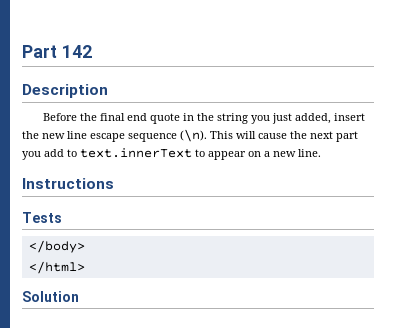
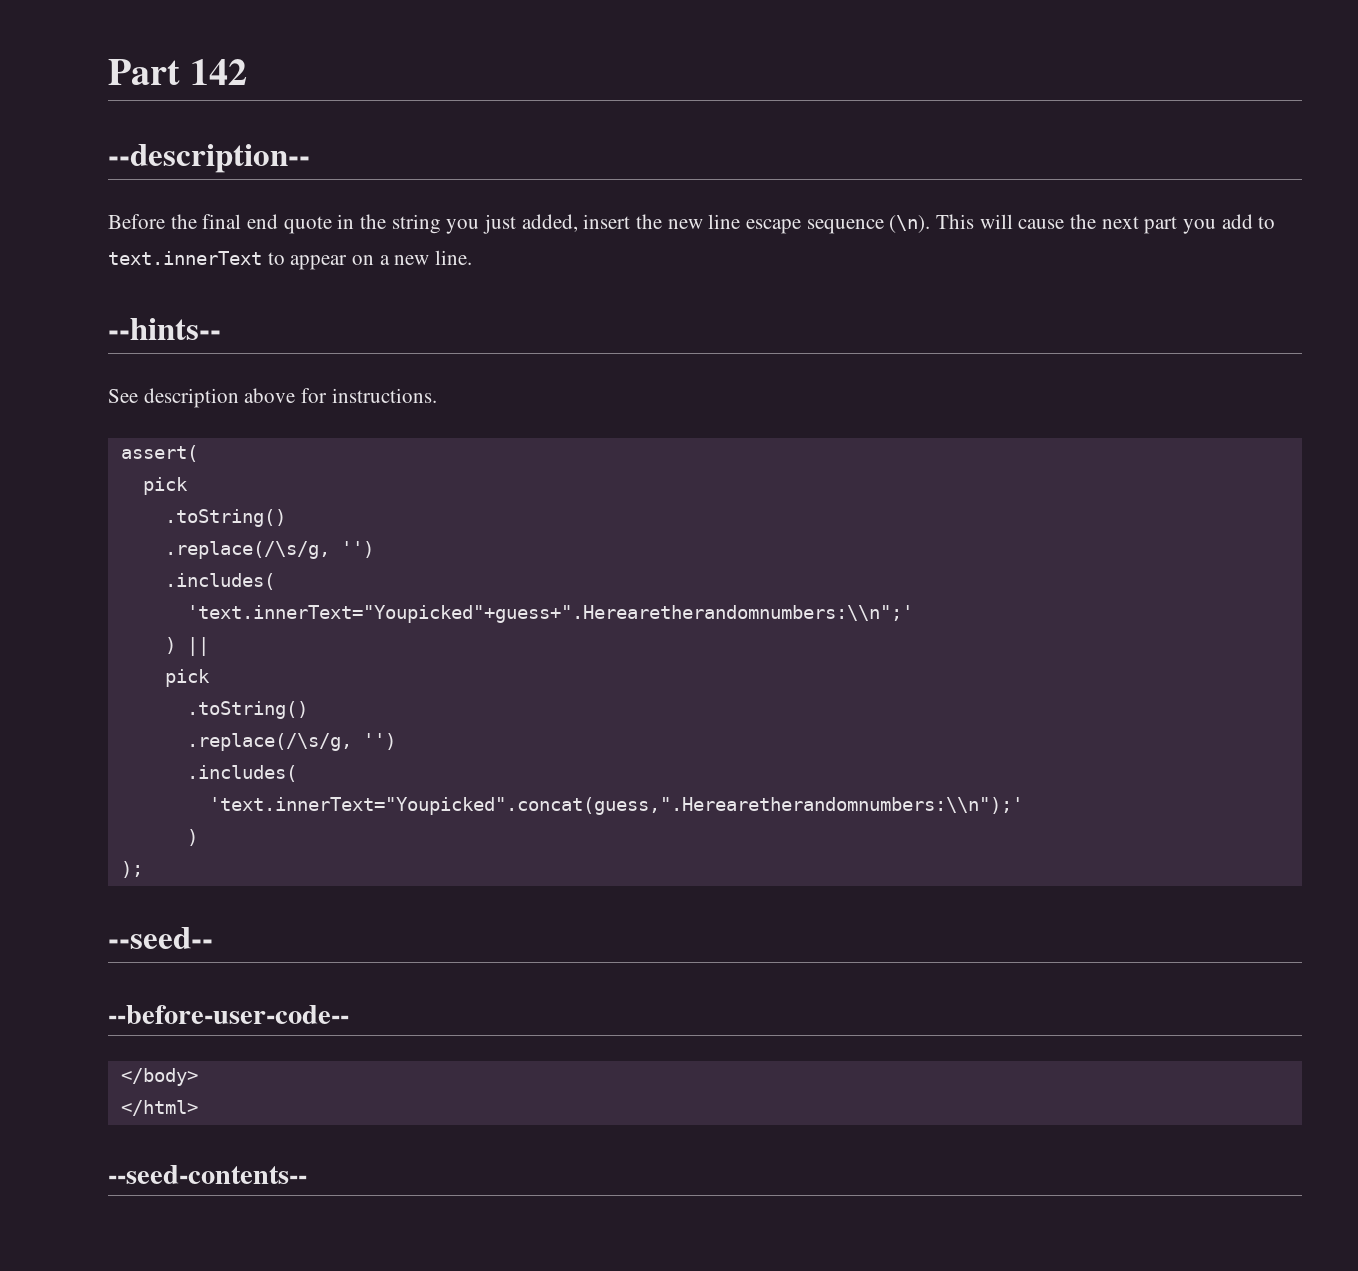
- Description
+ --description--
- Instructions
- Tests
+ --hints--
+ See description above for instructions.
+ assert(
+ pick
+ .toString()
+ .replace(/\s/g, '')
+ .includes(
+ 'text.innerText="Youpicked"+guess+".Herearetherandomnumbers:\\n";'
+ ) ||
+ pick
+ .toString()
+ .replace(/\s/g, '')
+ .includes(
+ 'text.innerText="Youpicked".concat(guess,".Herearetherandomnumbers:\\n");'
+ )
+ );
+ --seed--
+ --before-user-code--
- Solution
+ --seed-contents--

